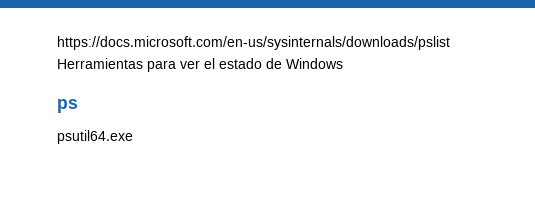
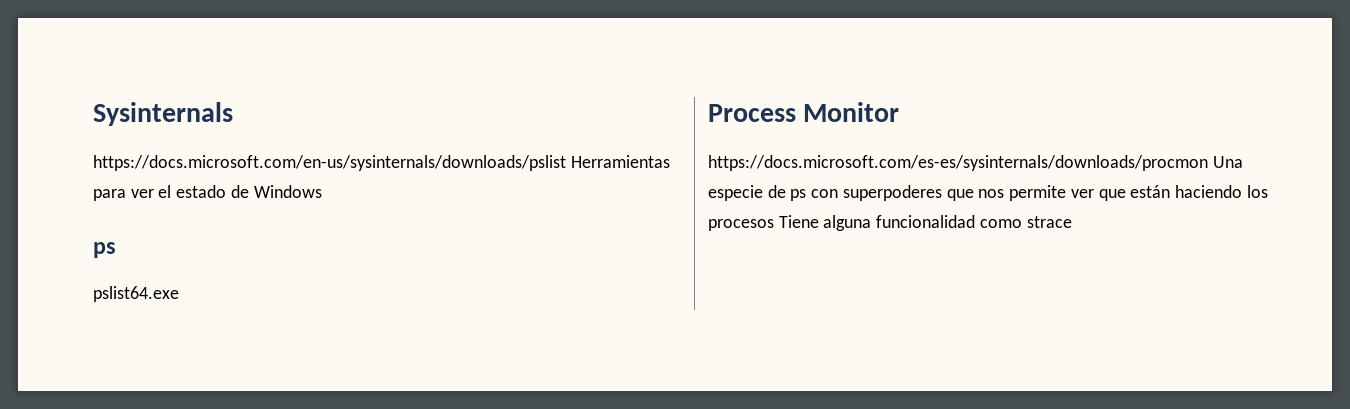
+ Sysinternals
- psutil64.exe
+ pslist64.exe
+ Process Monitor
+ https://docs.microsoft.com/es-es/sysinternals/downloads/procmon Una especie de ps con superpoderes que nos permite ver que están haciendo los procesos Tiene alguna funcionalidad como strace

